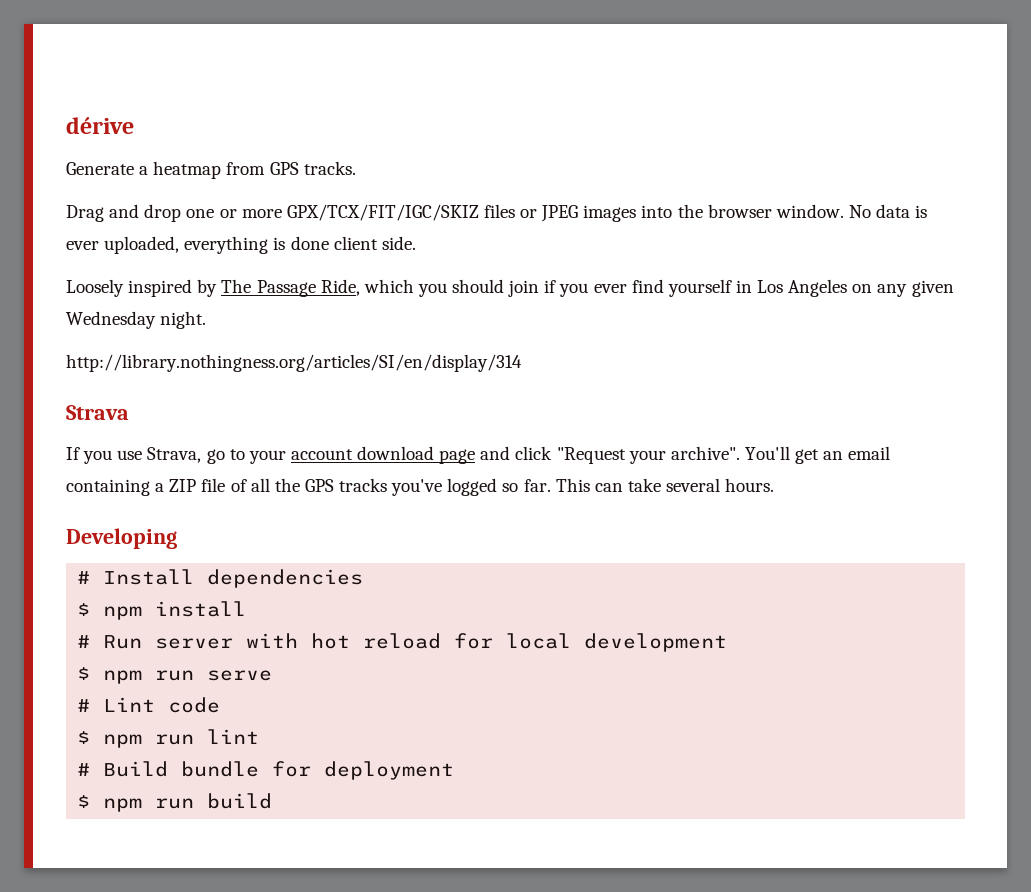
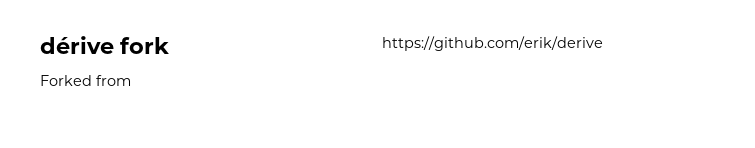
- dérive
- Generate a heatmap from GPS tracks.
- Drag and drop one or more GPX/TCX/FIT/IGC/SKIZ files or JPEG images into the browser window. No data is ever uploaded, everything is done client side.
- Loosely inspired by The Passage Ride, which you should join if you ever find yourself in Los Angeles on any given Wednesday night.
- http://library.nothingness.org/articles/SI/en/display/314
- Strava
- If you use Strava, go to your account download page and click "Request your archive". You'll get an email containing a ZIP file of all the GPS tracks you've logged so far. This can take several hours.
- Developing
- # Install dependencies
- $ npm install
- # Run server with hot reload for local development
- $ npm run serve
- # Lint code
- $ npm run lint
- # Build bundle for deployment
- $ npm run build
+ dérive fork
+ Forked from https://github.com/erik/derive

